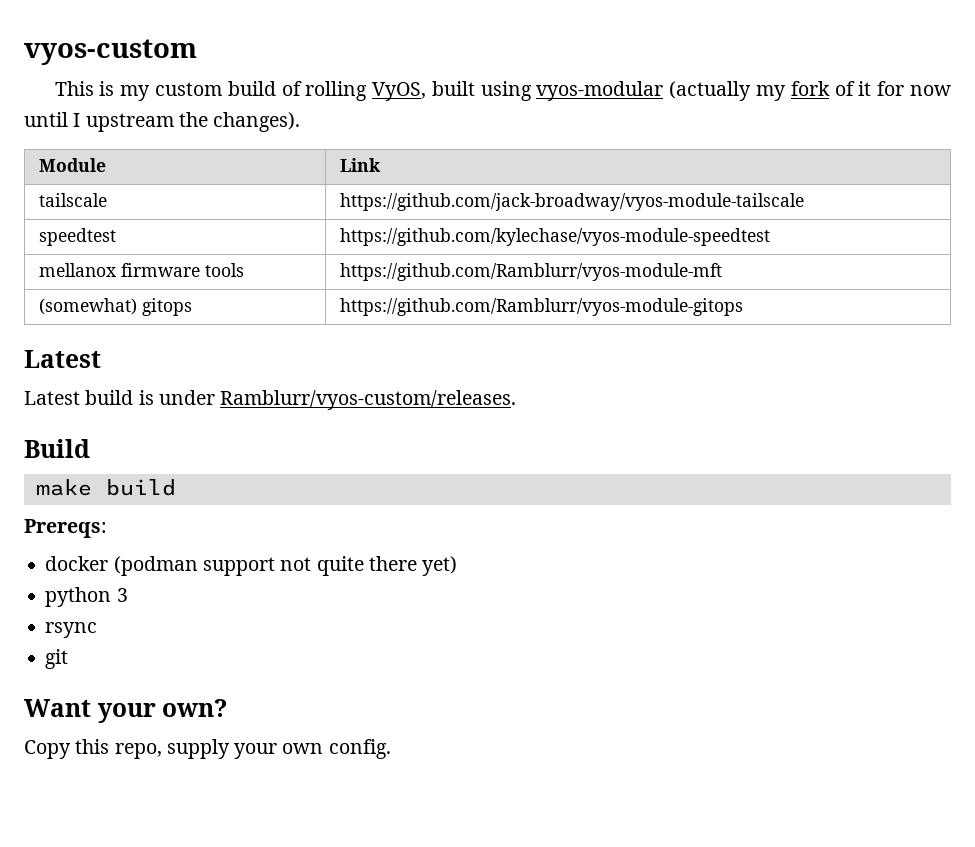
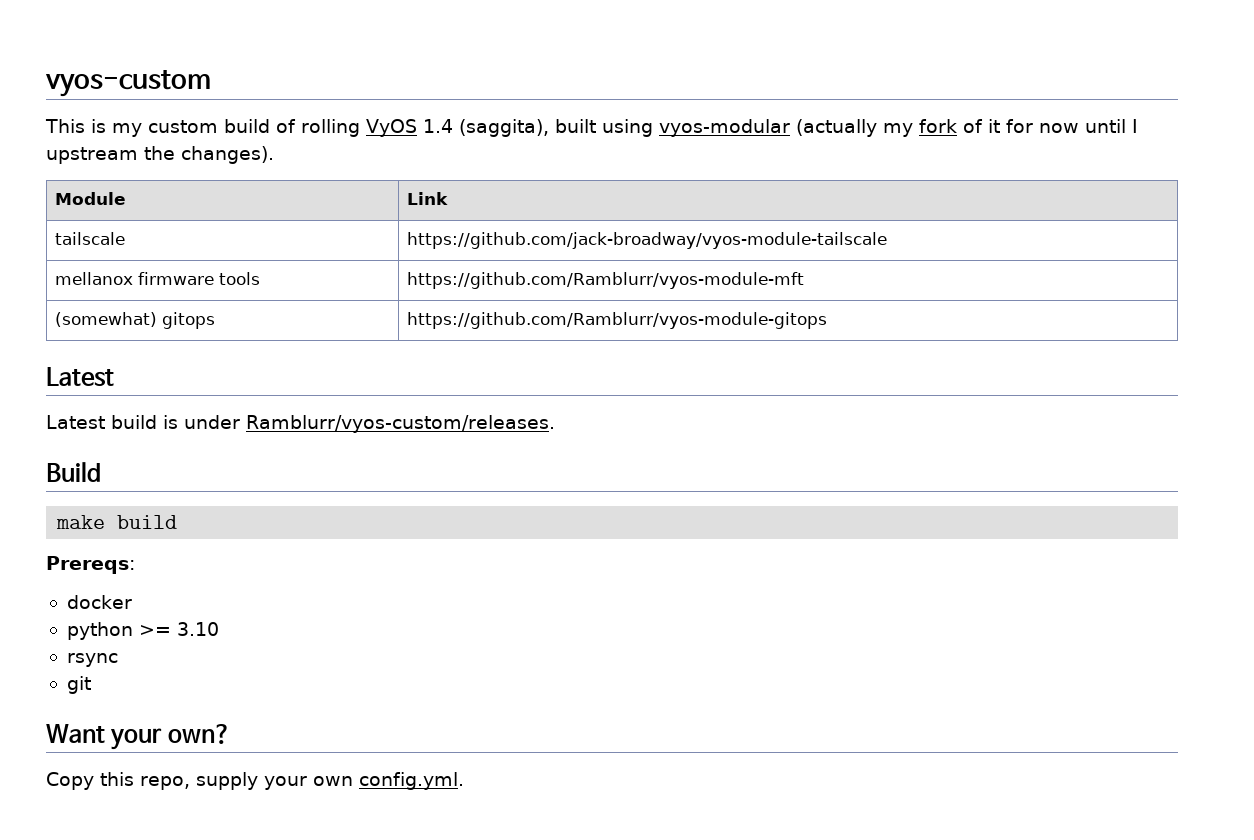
- This is my custom build of rolling VyOS, built using vyos-modular (actually my fork of it for now until I upstream the changes).
+ This is my custom build of rolling VyOS 1.4 (saggita), built using vyos-modular (actually my fork of it for now until I upstream the changes).
- speedtest | https://github.com/kylechase/vyos-module-speedtest
- docker (podman support not quite there yet)
+ docker
- python 3
+ python >= 3.10
- Copy this repo, supply your own config.
+ Copy this repo, supply your own config.yml.

